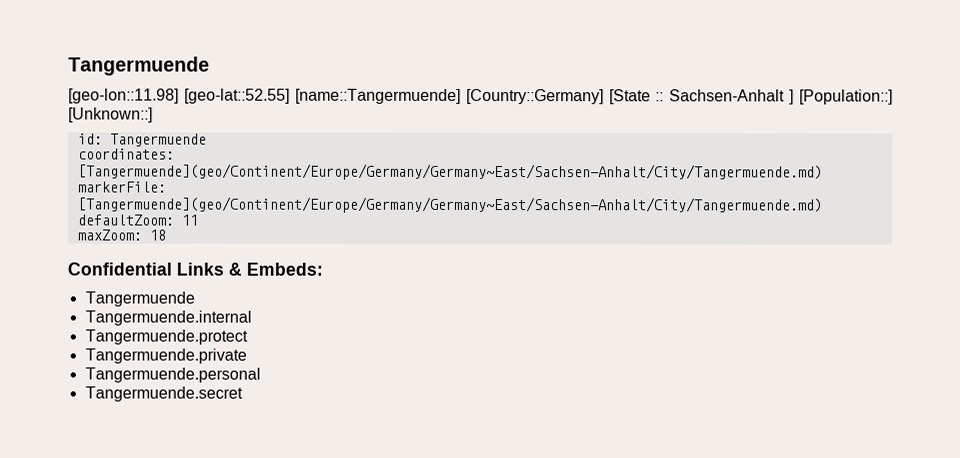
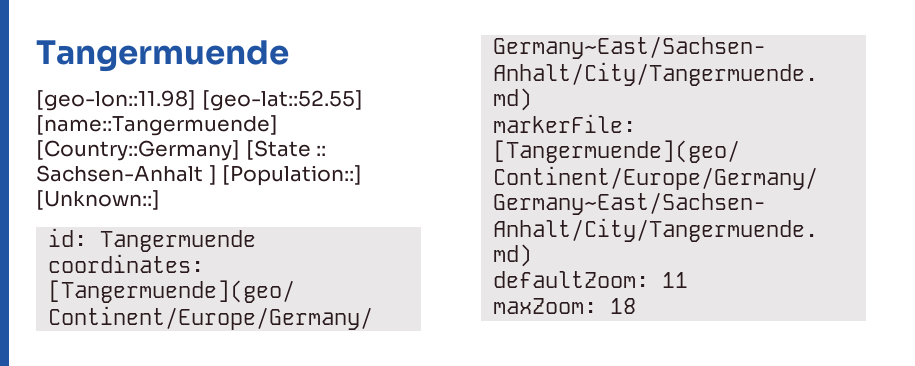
- Confidential Links & Embeds:
- Tangermuende
- Tangermuende.internal
- Tangermuende.protect
- Tangermuende.private
- Tangermuende.personal
- Tangermuende.secret

